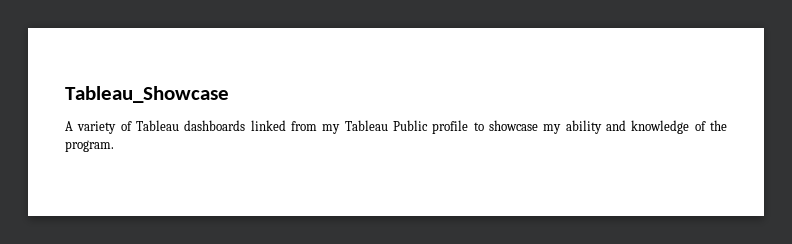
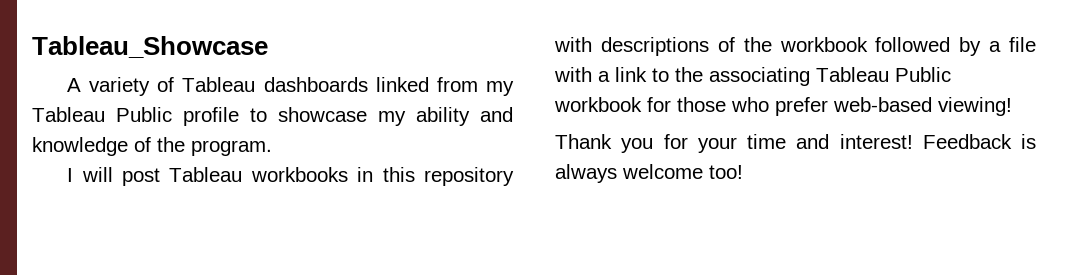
+ I will post Tableau workbooks in this repository with descriptions of the workbook followed by a file with a link to the associating Tableau Public workbook for those who prefer web-based viewing!
+ Thank you for your time and interest! Feedback is always welcome too!

